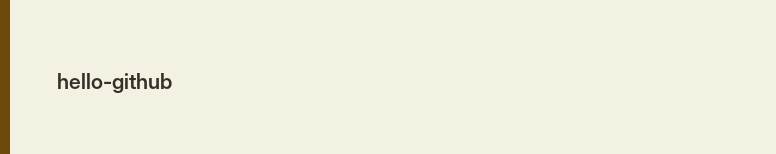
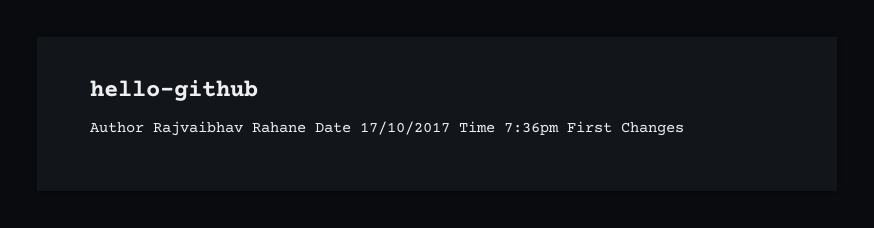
+ Author Rajvaibhav Rahane Date 17/10/2017 Time 7:36pm First Changes

